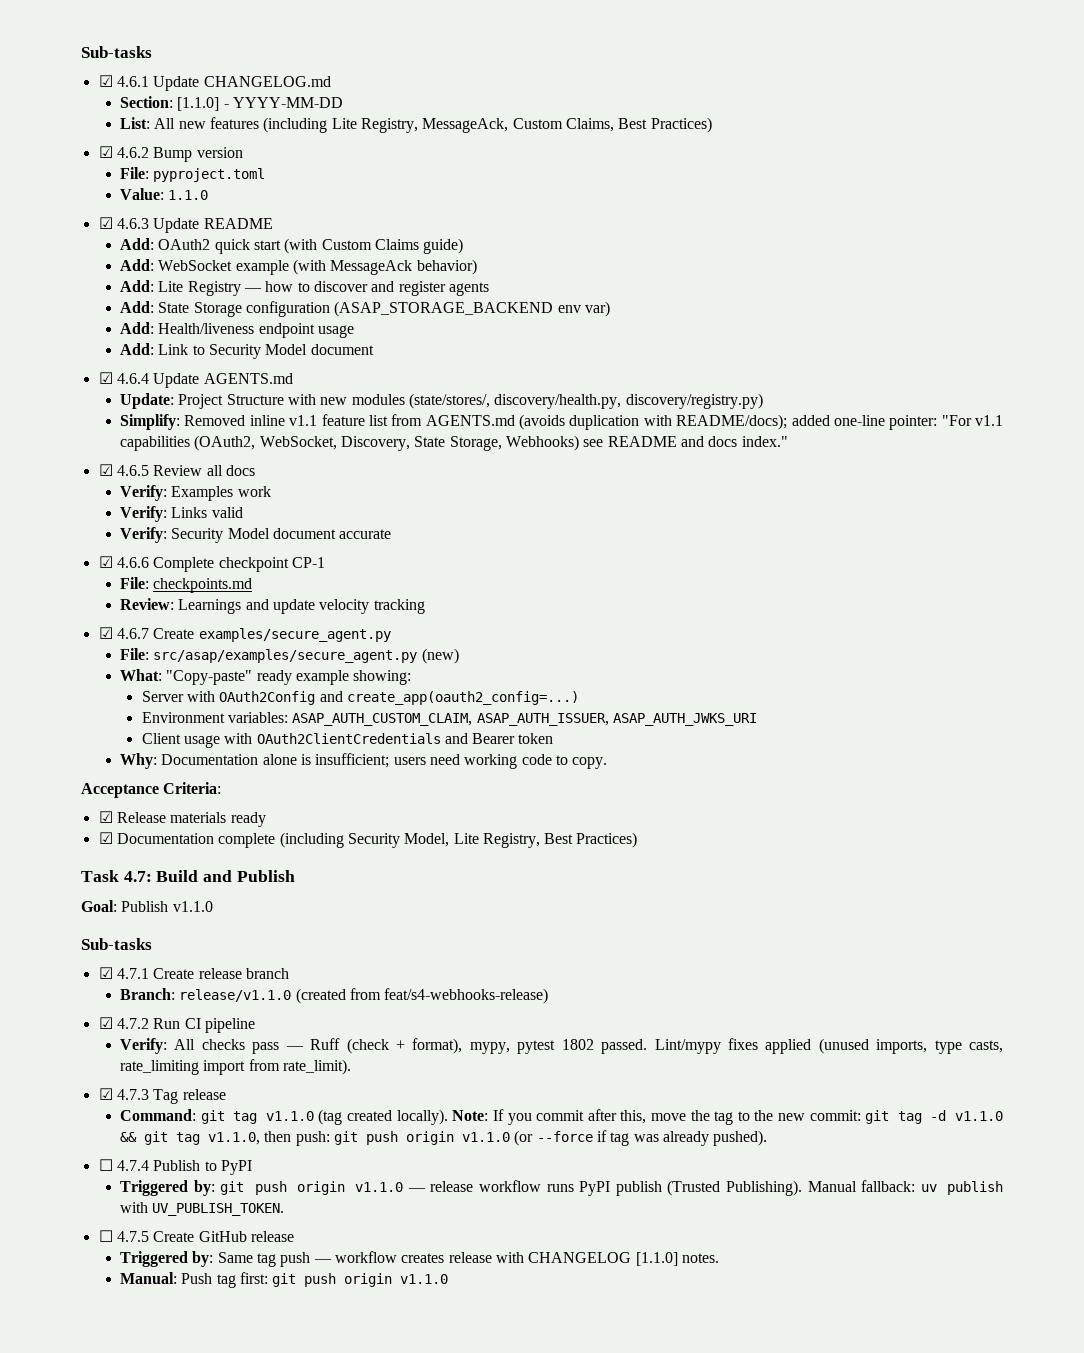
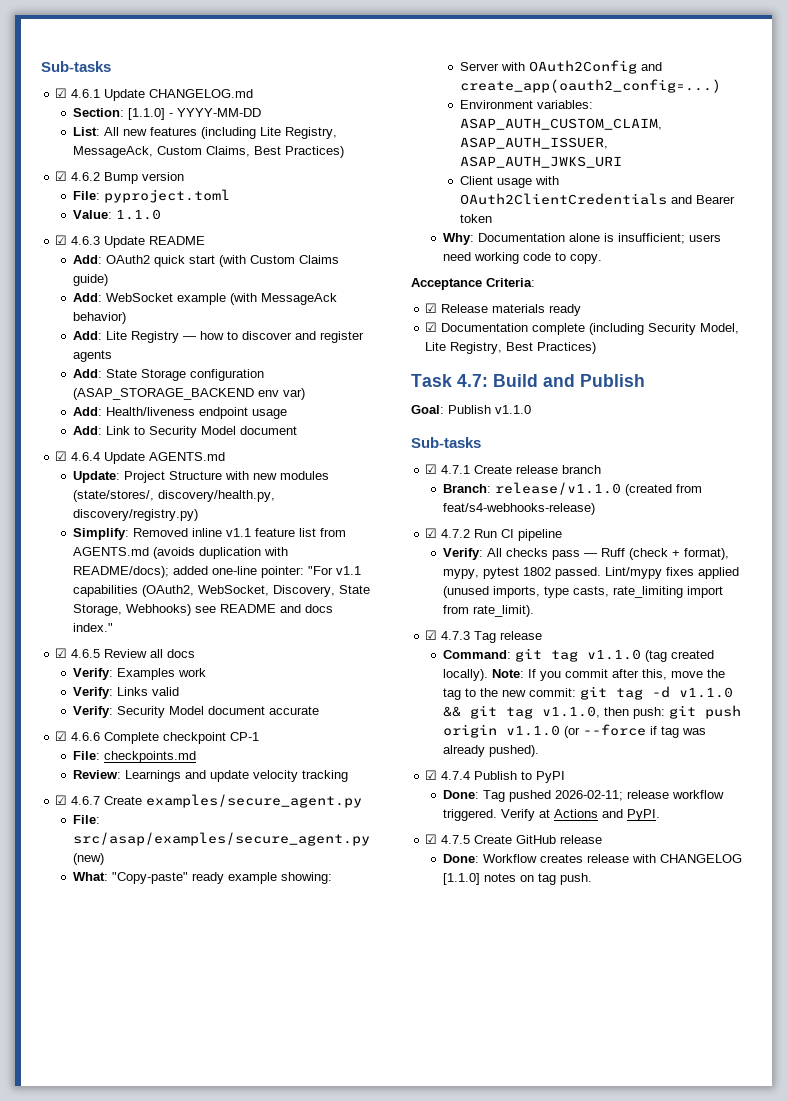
- ☐ 4.7.4 Publish to PyPI
+ ☑ 4.7.4 Publish to PyPI
- Triggered by: git push origin v1.1.0 — release workflow runs PyPI publish (Trusted Publishing). Manual fallback: uv publish with UV_PUBLISH_TOKEN.
- ☐ 4.7.5 Create GitHub release
- Triggered by: Same tag push — workflow creates release with CHANGELOG [1.1.0] notes.
- Manual: Push tag first: git push origin v1.1.0
+ Done: Tag pushed 2026-02-11; release workflow triggered. Verify at Actions and PyPI.
+ ☑ 4.7.5 Create GitHub release
+ Done: Workflow creates release with CHANGELOG [1.1.0] notes on tag push.

